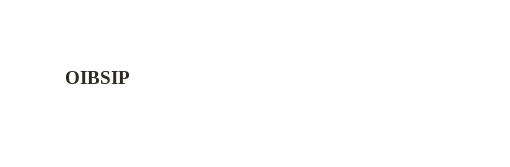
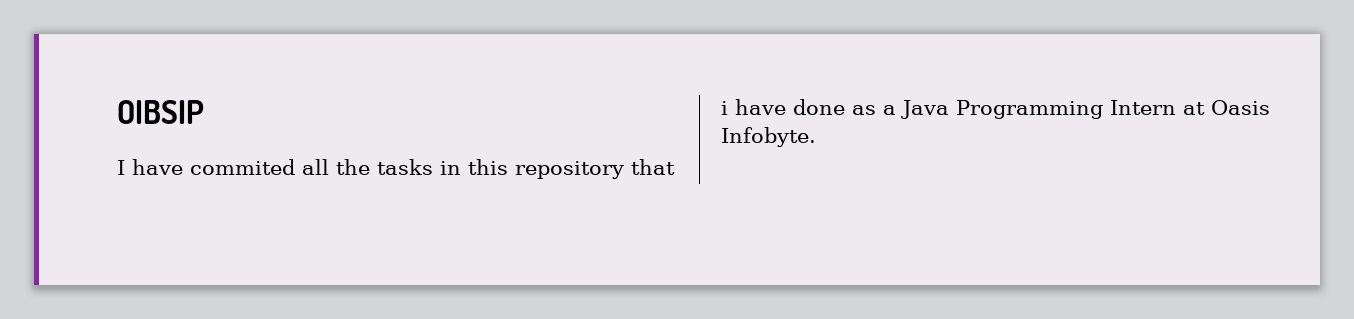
+ I have commited all the tasks in this repository that i have done as a Java Programming Intern at Oasis Infobyte.

